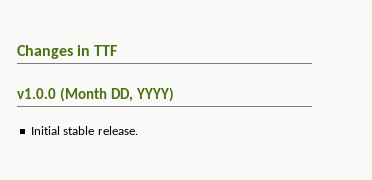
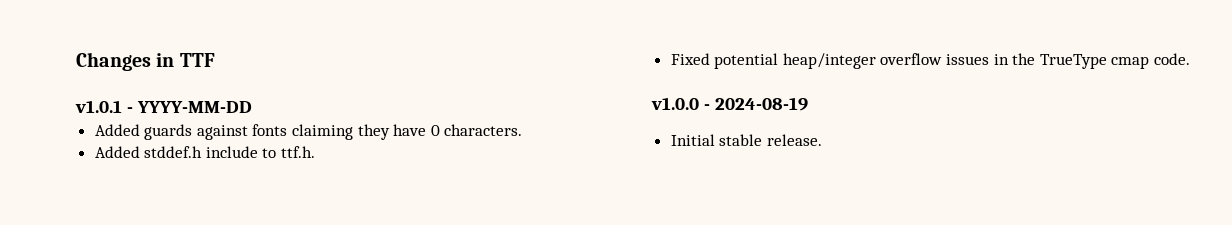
- v1.0.0 (Month DD, YYYY)
+ v1.0.1 - YYYY-MM-DD
+ Added guards against fonts claiming they have 0 characters.
+ Added stddef.h include to ttf.h.
+ Fixed potential heap/integer overflow issues in the TrueType cmap code.
+ v1.0.0 - 2024-08-19

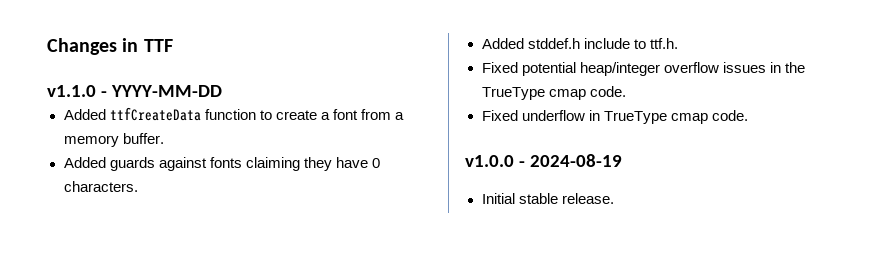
- v1.0.1 - YYYY-MM-DD
+ v1.1.0 - YYYY-MM-DD
+ Added ttfCreateData function to create a font from a memory buffer.
+ Fixed underflow in TrueType cmap code.

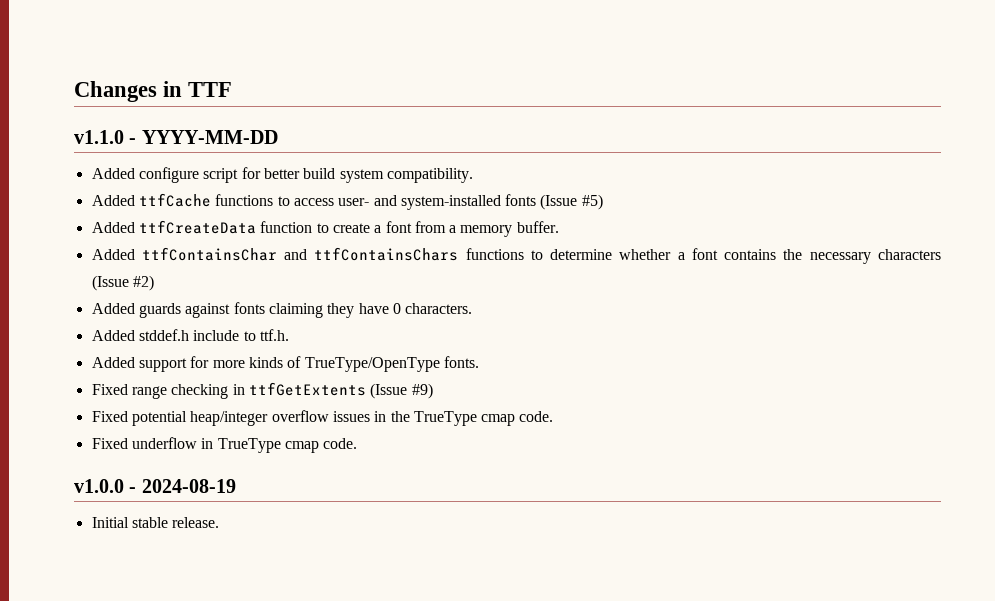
+ Added configure script for better build system compatibility.
+ Added ttfCache functions to access user- and system-installed fonts (Issue #5)
+ Added ttfContainsChar and ttfContainsChars functions to determine whether a font contains the necessary characters (Issue #2)
+ Added support for more kinds of TrueType/OpenType fonts.
+ Fixed range checking in ttfGetExtents (Issue #9)

